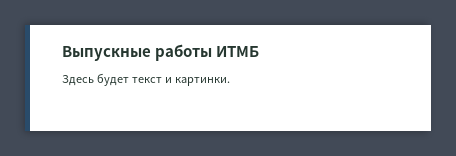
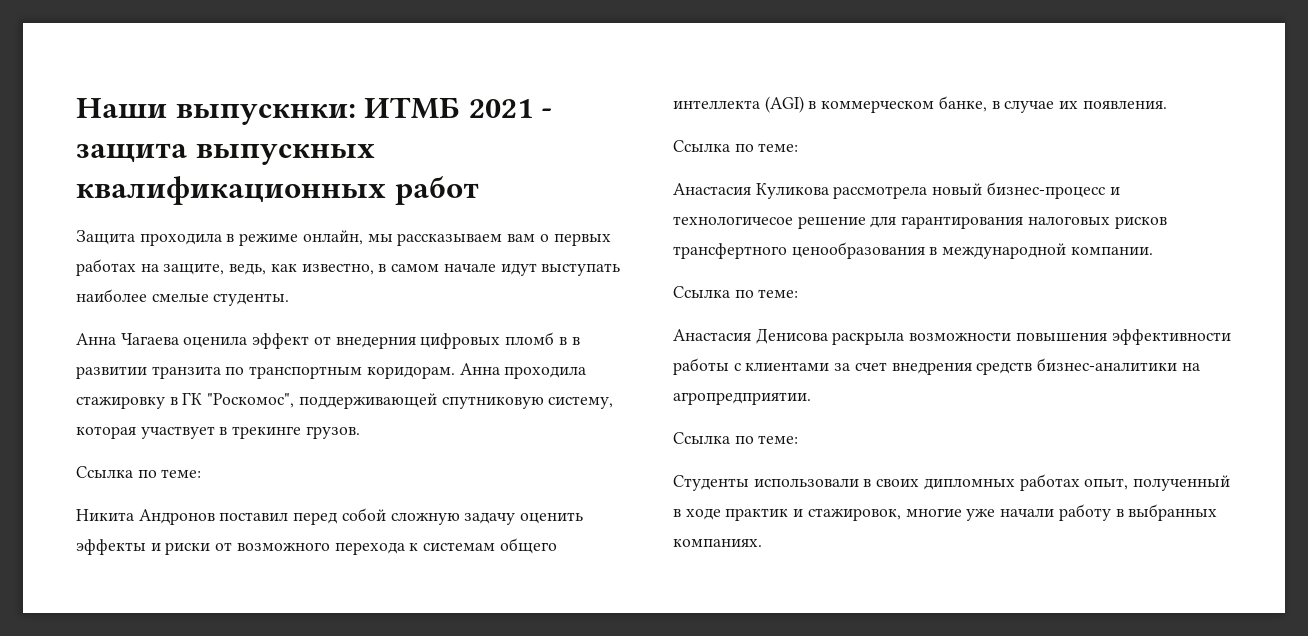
- Выпускные работы ИТМБ
- Здесь будет текст и картинки.
+ Наши выпускнки: ИТМБ 2021 - защита выпускных квалификационных работ
+ Защита проходила в режиме онлайн, мы рассказываем вам о первых работах на защите, ведь, как известно, в самом начале идут выступать наиболее смелые студенты.
+ Анна Чагаева оценила эффект от внедерния цифровых пломб в в развитии транзита по транспортным коридорам. Анна проходила стажировку в ГК "Роскомос", поддерживающей спутниковую систему, которая участвует в трекинге грузов.
+ Ссылка по теме:
+ Никита Андронов поставил перед собой сложную задачу оценить эффекты и риски от возможного перехода к системам общего интеллекта (AGI) в коммерческом банке, в случае их появления.
+ Ссылка по теме:
+ Анастасия Куликова рассмотрела новый бизнес-процесс и технологичесое решение для гарантирования налоговых рисков трансфертного ценообразования в международной компании.
+ Ссылка по теме:
+ Анастасия Денисова раскрыла возможности повышения эффективности работы с клиентами за счет внедрения средств бизнес-аналитики на агропредприятии.
+ Ссылка по теме:
+ Студенты использовали в своих дипломных работах опыт, полученный в ходе практик и стажировок, многие уже начали работу в выбранных компаниях.

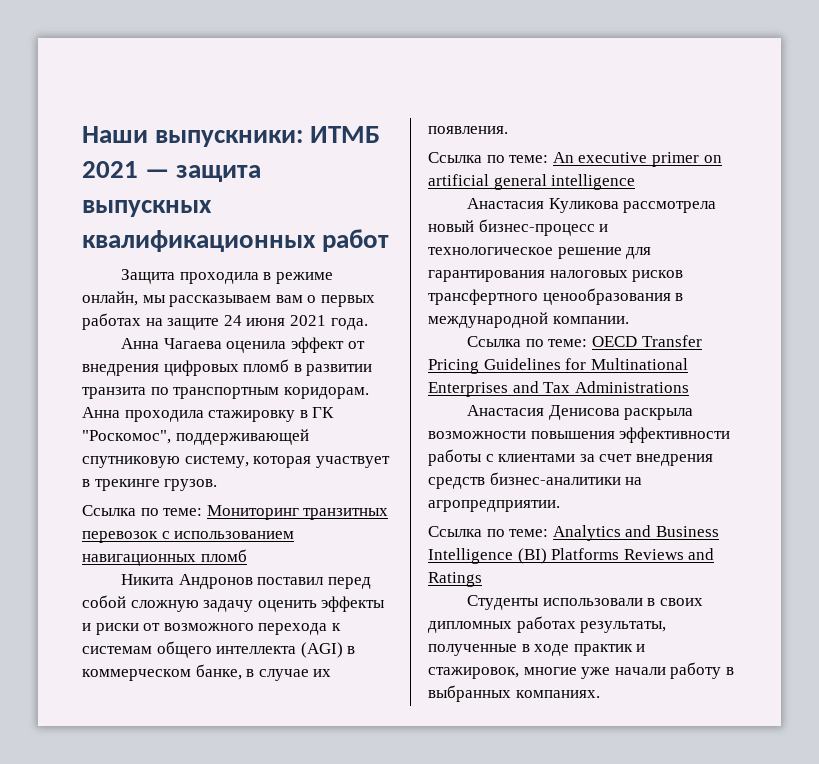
- Наши выпускнки: ИТМБ 2021 - защита выпускных квалификационных работ
+ Наши выпускники: ИТМБ 2021 — защита выпускных квалификационных работ
- Защита проходила в режиме онлайн, мы рассказываем вам о первых работах на защите, ведь, как известно, в самом начале идут выступать наиболее смелые студенты.
+ Защита проходила в режиме онлайн, мы рассказываем вам о первых работах на защите 24 июня 2021 года.
- Анна Чагаева оценила эффект от внедерния цифровых пломб в в развитии транзита по транспортным коридорам.
+ Анна Чагаева оценила эффект от внедрения цифровых пломб в развитии транзита по транспортным коридорам.
  Анна проходила стажировку в ГК "Роскомос", поддерживающей спутниковую систему, которая участвует в трекинге грузов.
- Ссылка по теме:
+ Ссылка по теме: Мониторинг транзитных перевозок с использованием навигационных пломб
  Никита Андронов поставил перед собой сложную задачу оценить эффекты и риски от возможного перехода к системам общего интеллекта (AGI) в коммерческом банке, в случае их появления.
- Ссылка по теме:
+ Ссылка по теме: An executive primer on artificial general intelligence
- Анастасия Куликова рассмотрела новый бизнес-процесс и технологичесое решение для гарантирования налоговых рисков трансфертного ценообразования в международной компании.
- Ссылка по теме:
+ Анастасия Куликова рассмотрела новый бизнес-процесс и технологическое решение для гарантирования налоговых рисков трансфертного ценообразования в международной компании.
+ Ссылка по теме: OECD Transfer Pricing Guidelines for Multinational Enterprises and Tax Administrations
  Анастасия Денисова раскрыла возможности повышения эффективности работы с клиентами за счет внедрения средств бизнес-аналитики на агропредприятии.
- Ссылка по теме:
+ Ссылка по теме: Analytics and Business Intelligence (BI) Platforms Reviews and Ratings
- Студенты использовали в своих дипломных работах опыт, полученный в ходе практик и стажировок, многие уже начали работу в выбранных компаниях.
+ Студенты использовали в своих дипломных работах результаты, полученные в ходе практик и стажировок, многие уже начали работу в выбранных компаниях.

